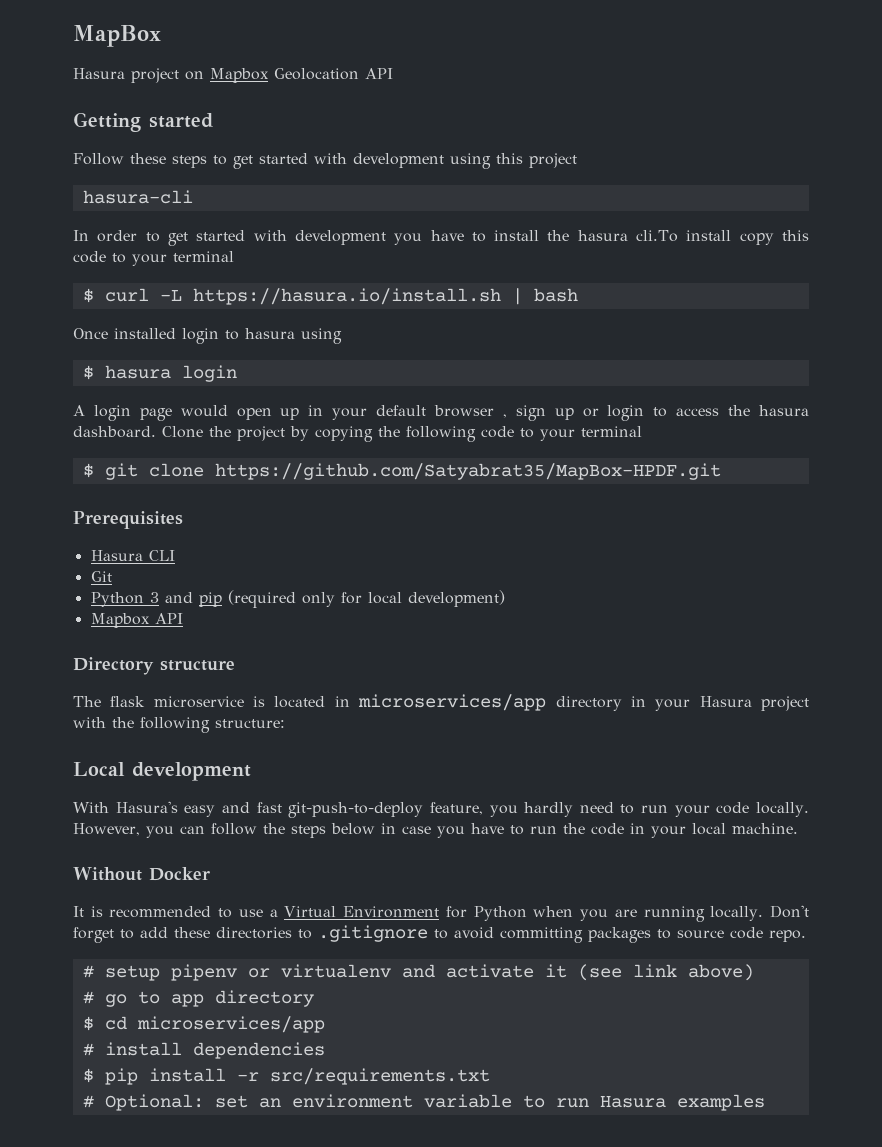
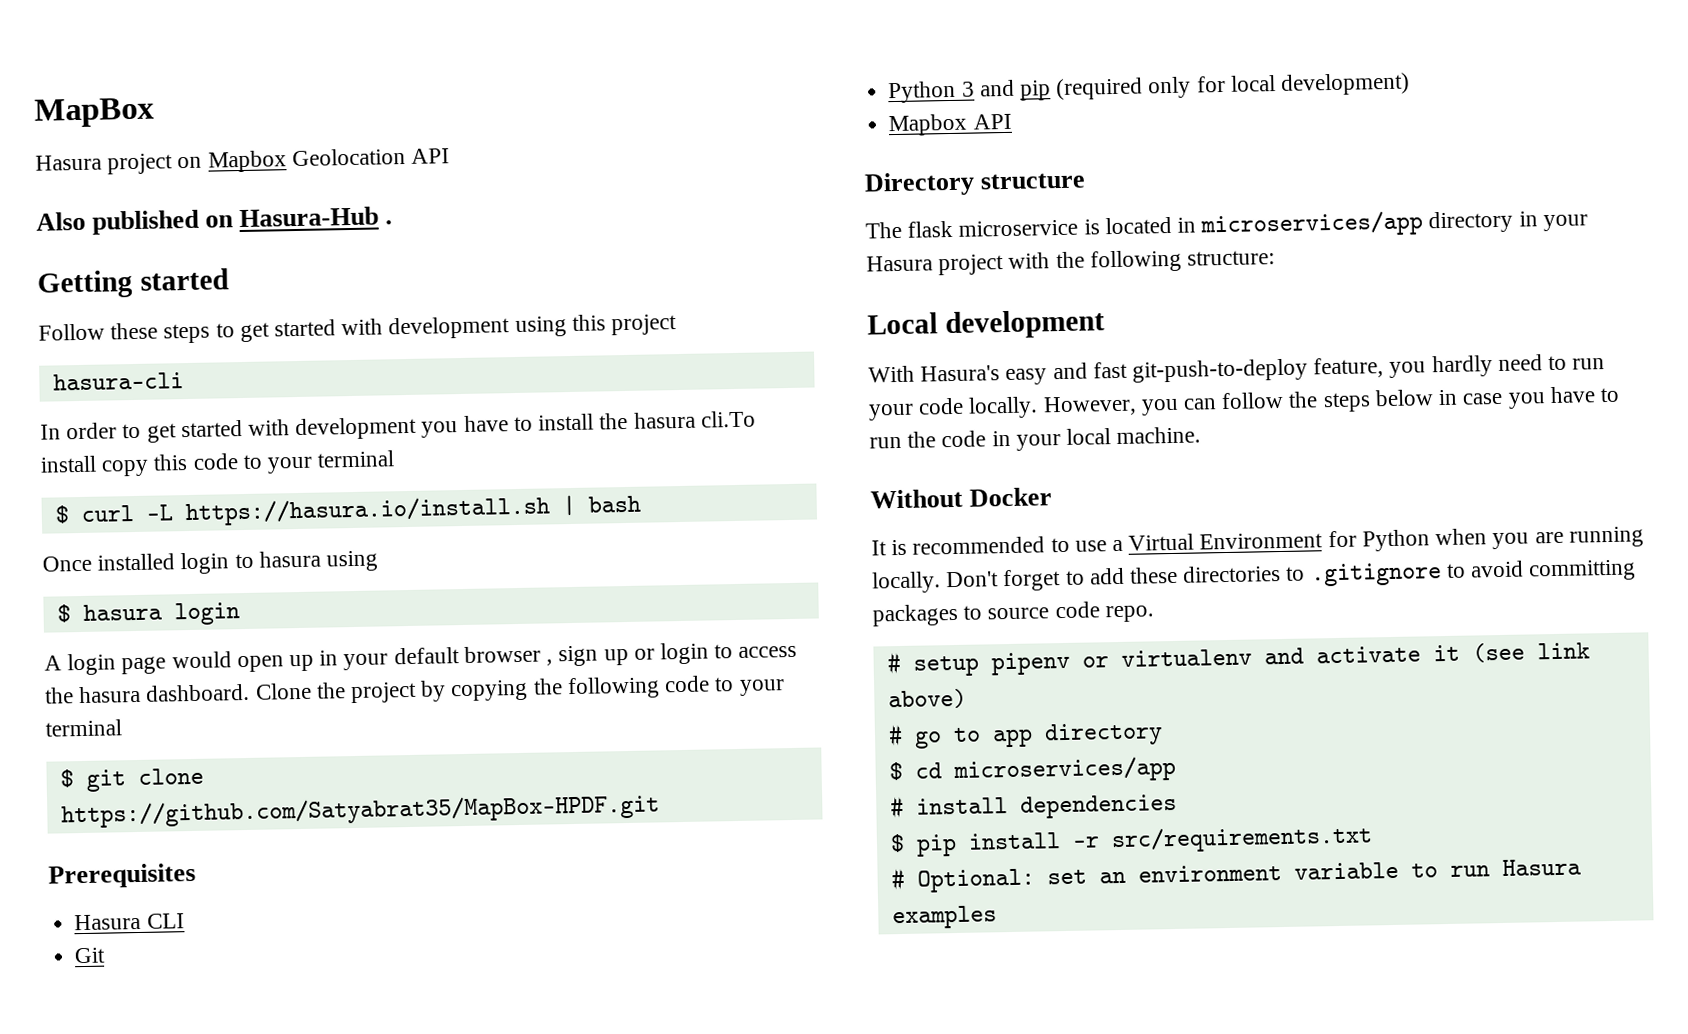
+ Also published on Hasura-Hub .

